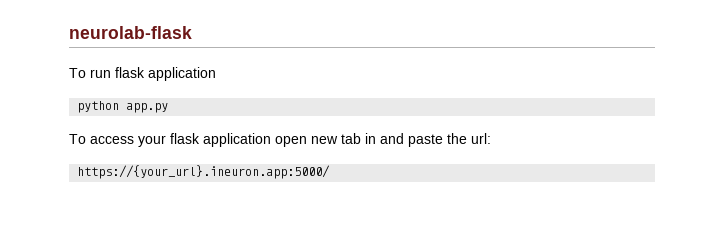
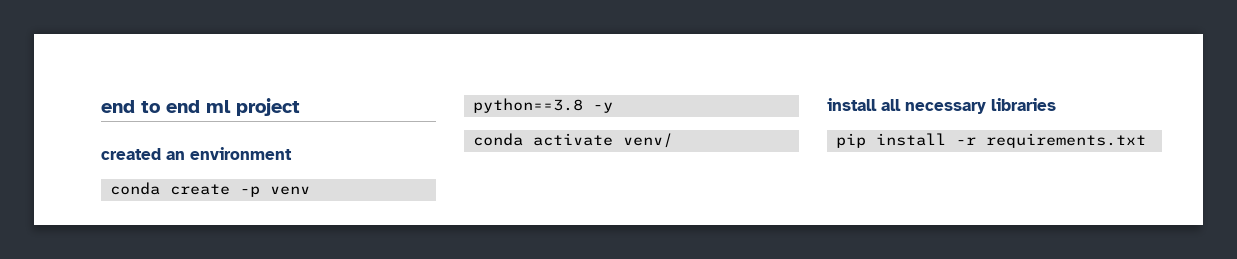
- neurolab-flask
- To run flask application
- python app.py
- To access your flask application open new tab in and paste the url:
- https://{your_url}.ineuron.app:5000/
+ end to end ml project
+ created an environment
+ conda create -p venv python==3.8 -y
+ conda activate venv/
+ install all necessary libraries
+ pip install -r requirements.txt

